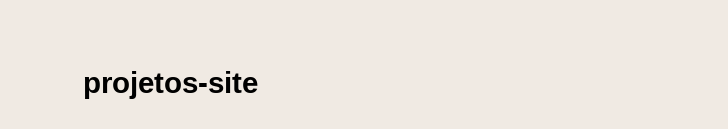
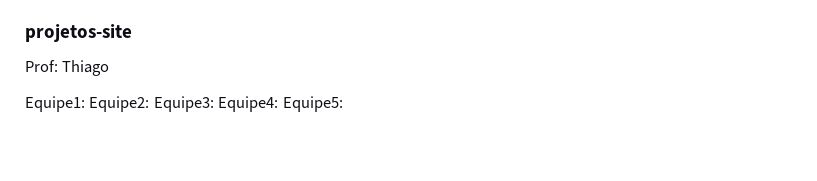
+ Prof: Thiago
+ Equipe1: Equipe2: Equipe3: Equipe4: Equipe5:

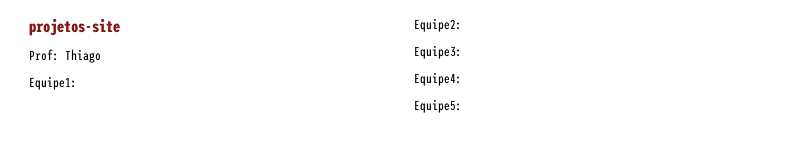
- Equipe1: Equipe2: Equipe3: Equipe4: Equipe5:
+ Equipe1:
+ Equipe2:
+ Equipe3:
+ Equipe4:
+ Equipe5:

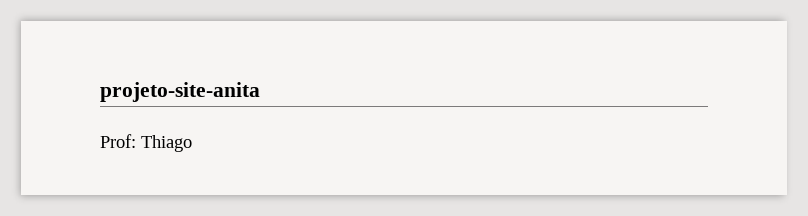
- projetos-site
+ projeto-site-anita
- Equipe1:
- Equipe2:
- Equipe3:
- Equipe4:
- Equipe5:

